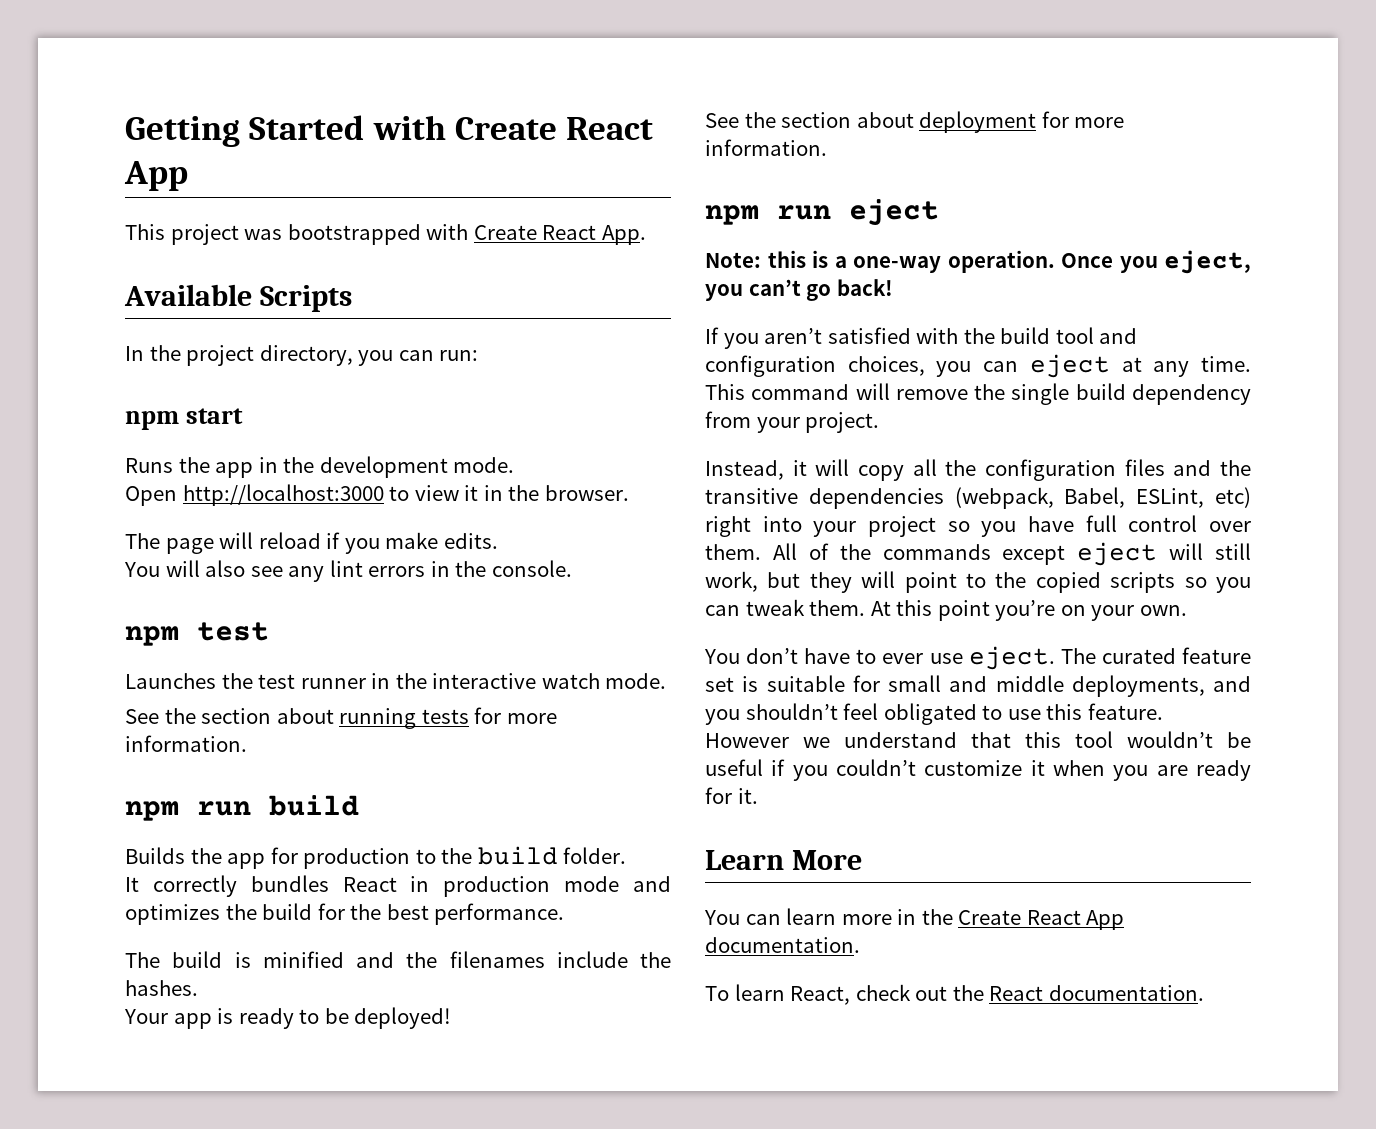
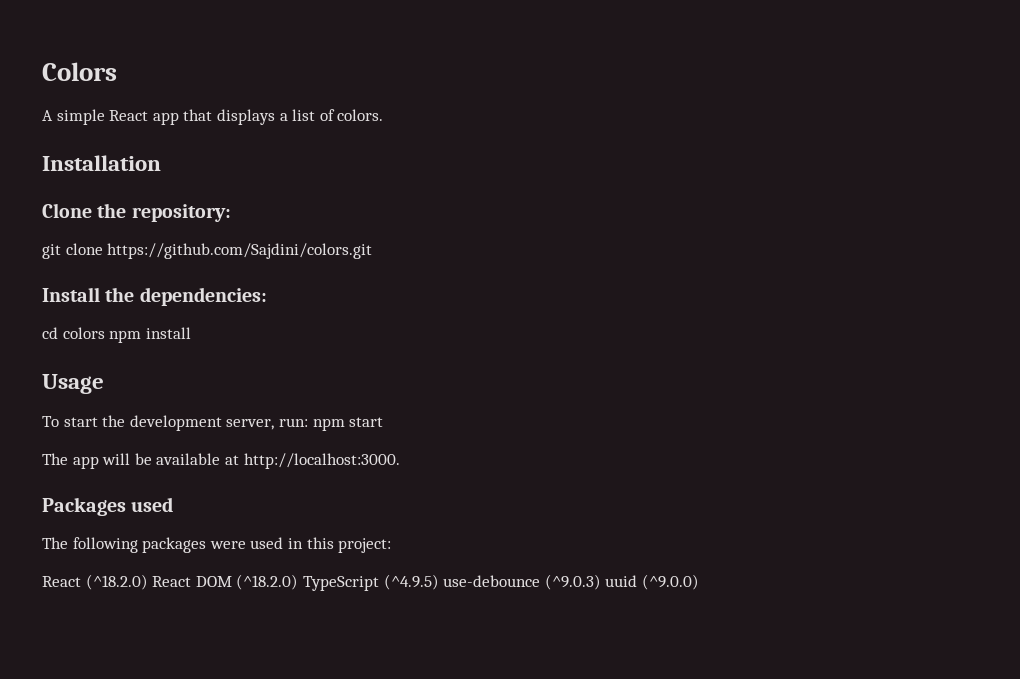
- Getting Started with Create React App
- This project was bootstrapped with Create React App.
- Available Scripts
- In the project directory, you can run:
- npm start
+ Colors
+ A simple React app that displays a list of colors.
+ Installation
+ Clone the repository:
+ git clone https://github.com/Sajdini/colors.git
+ Install the dependencies:
+ cd colors npm install
+ Usage
+ To start the development server, run: npm start
- Runs the app in the development mode.
- Open http://localhost:3000 to view it in the browser.
- The page will reload if you make edits.
- You will also see any lint errors in the console.
- npm test
- Launches the test runner in the interactive watch mode.
- See the section about running tests for more information.
- npm run build
- Builds the app for production to the build folder.
- It correctly bundles React in production mode and optimizes the build for the best performance.
- The build is minified and the filenames include the hashes.
- Your app is ready to be deployed!
- See the section about deployment for more information.
- npm run eject
- Note: this is a one-way operation. Once you eject, you can’t go back!
- If you aren’t satisfied with the build tool and configuration choices, you can eject at any time. This command will remove the single build dependency from your project.
- Instead, it will copy all the configuration files and the transitive dependencies (webpack, Babel, ESLint, etc) right into your project so you have full control over them. All of the commands except eject will still work, but they will point to the copied scripts so you can tweak them. At this point you’re on your own.
- You don’t have to ever use eject. The curated feature set is suitable for small and middle deployments, and you shouldn’t feel obligated to use this feature. However we understand that this tool wouldn’t be useful if you couldn’t customize it when you are ready for it.
- Learn More
- You can learn more in the Create React App documentation.
- To learn React, check out the React documentation.
+ The app will be available at http://localhost:3000.
+ Packages used
+ The following packages were used in this project:
+ React (^18.2.0) React DOM (^18.2.0) TypeScript (^4.9.5) use-debounce (^9.0.3) uuid (^9.0.0)

